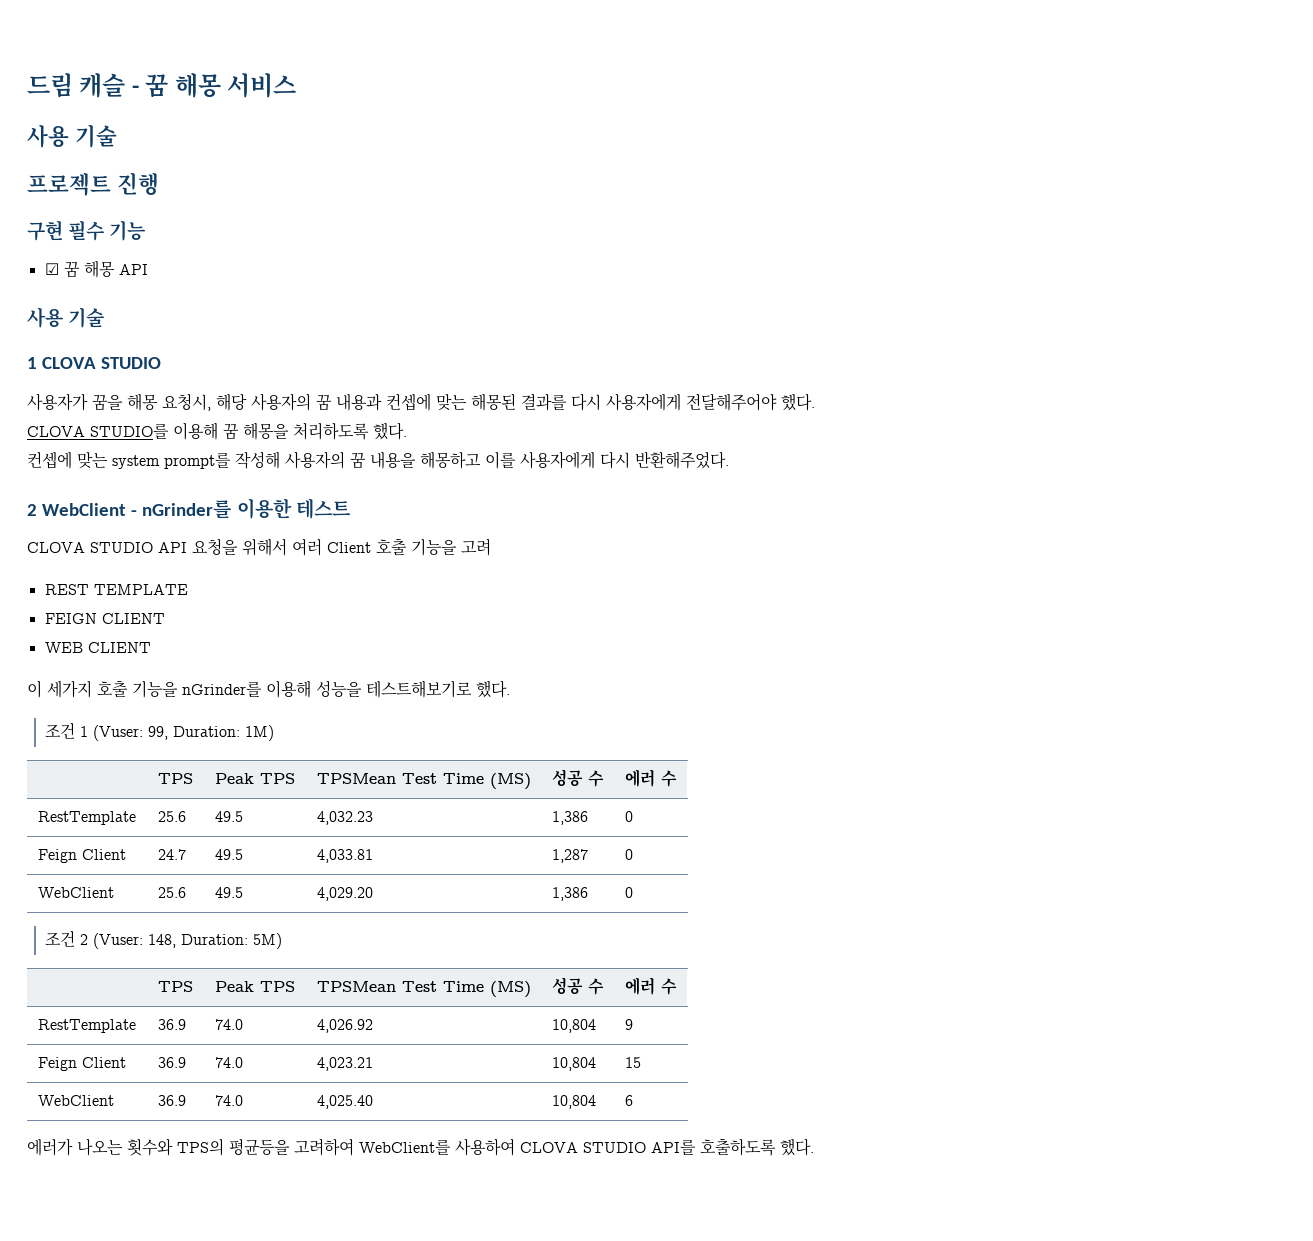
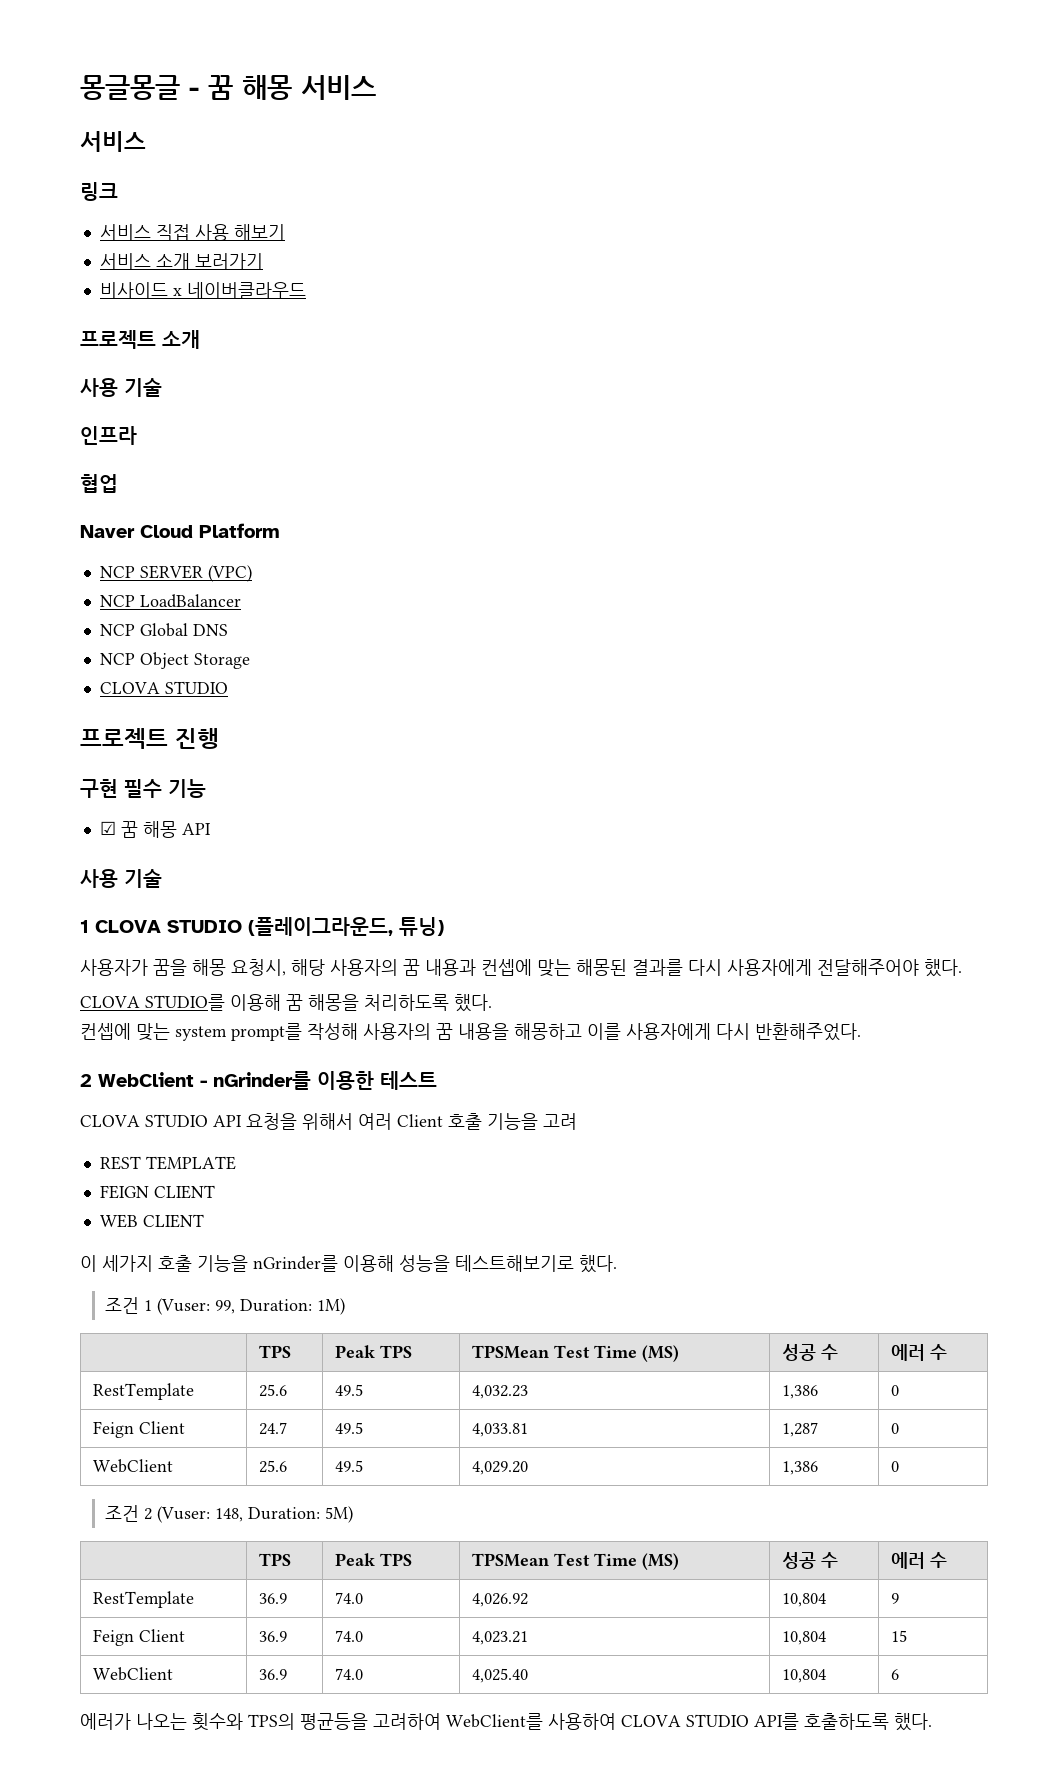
- 드림 캐슬 - 꿈 해몽 서비스
+ 몽글몽글 - 꿈 해몽 서비스
+ 서비스
+ 링크
+ 서비스 직접 사용 해보기
+ 서비스 소개 보러가기
+ 비사이드 x 네이버클라우드
+ 프로젝트 소개
  사용 기술
+ 인프라
+ 협업
+ Naver Cloud Platform
+ NCP SERVER (VPC)
+ NCP LoadBalancer
+ NCP Global DNS
+ NCP Object Storage
+ CLOVA STUDIO
- 1 CLOVA STUDIO
+ 1 CLOVA STUDIO (플레이그라운드, 튜닝)

